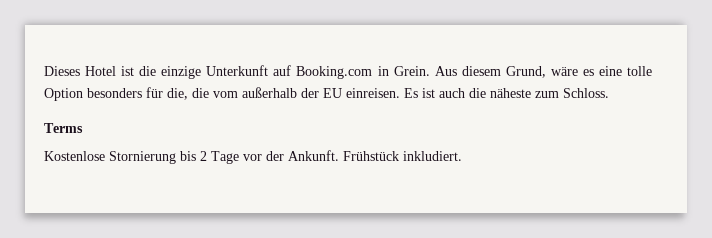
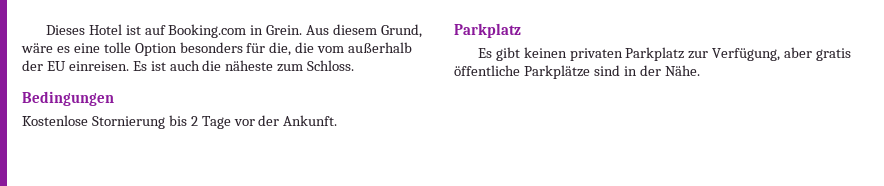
- Dieses Hotel ist die einzige Unterkunft auf Booking.com in Grein.
+ Dieses Hotel ist auf Booking.com in Grein.
- Terms
+ Bedingungen
- Kostenlose Stornierung bis 2 Tage vor der Ankunft. Frühstück inkludiert.
+ Kostenlose Stornierung bis 2 Tage vor der Ankunft.
+ Parkplatz
+ Es gibt keinen privaten Parkplatz zur Verfügung, aber gratis öffentliche Parkplätze sind in der Nähe.

